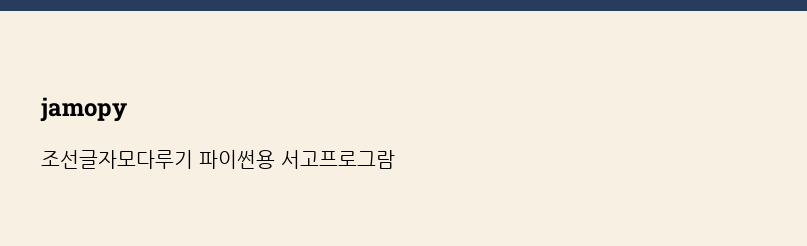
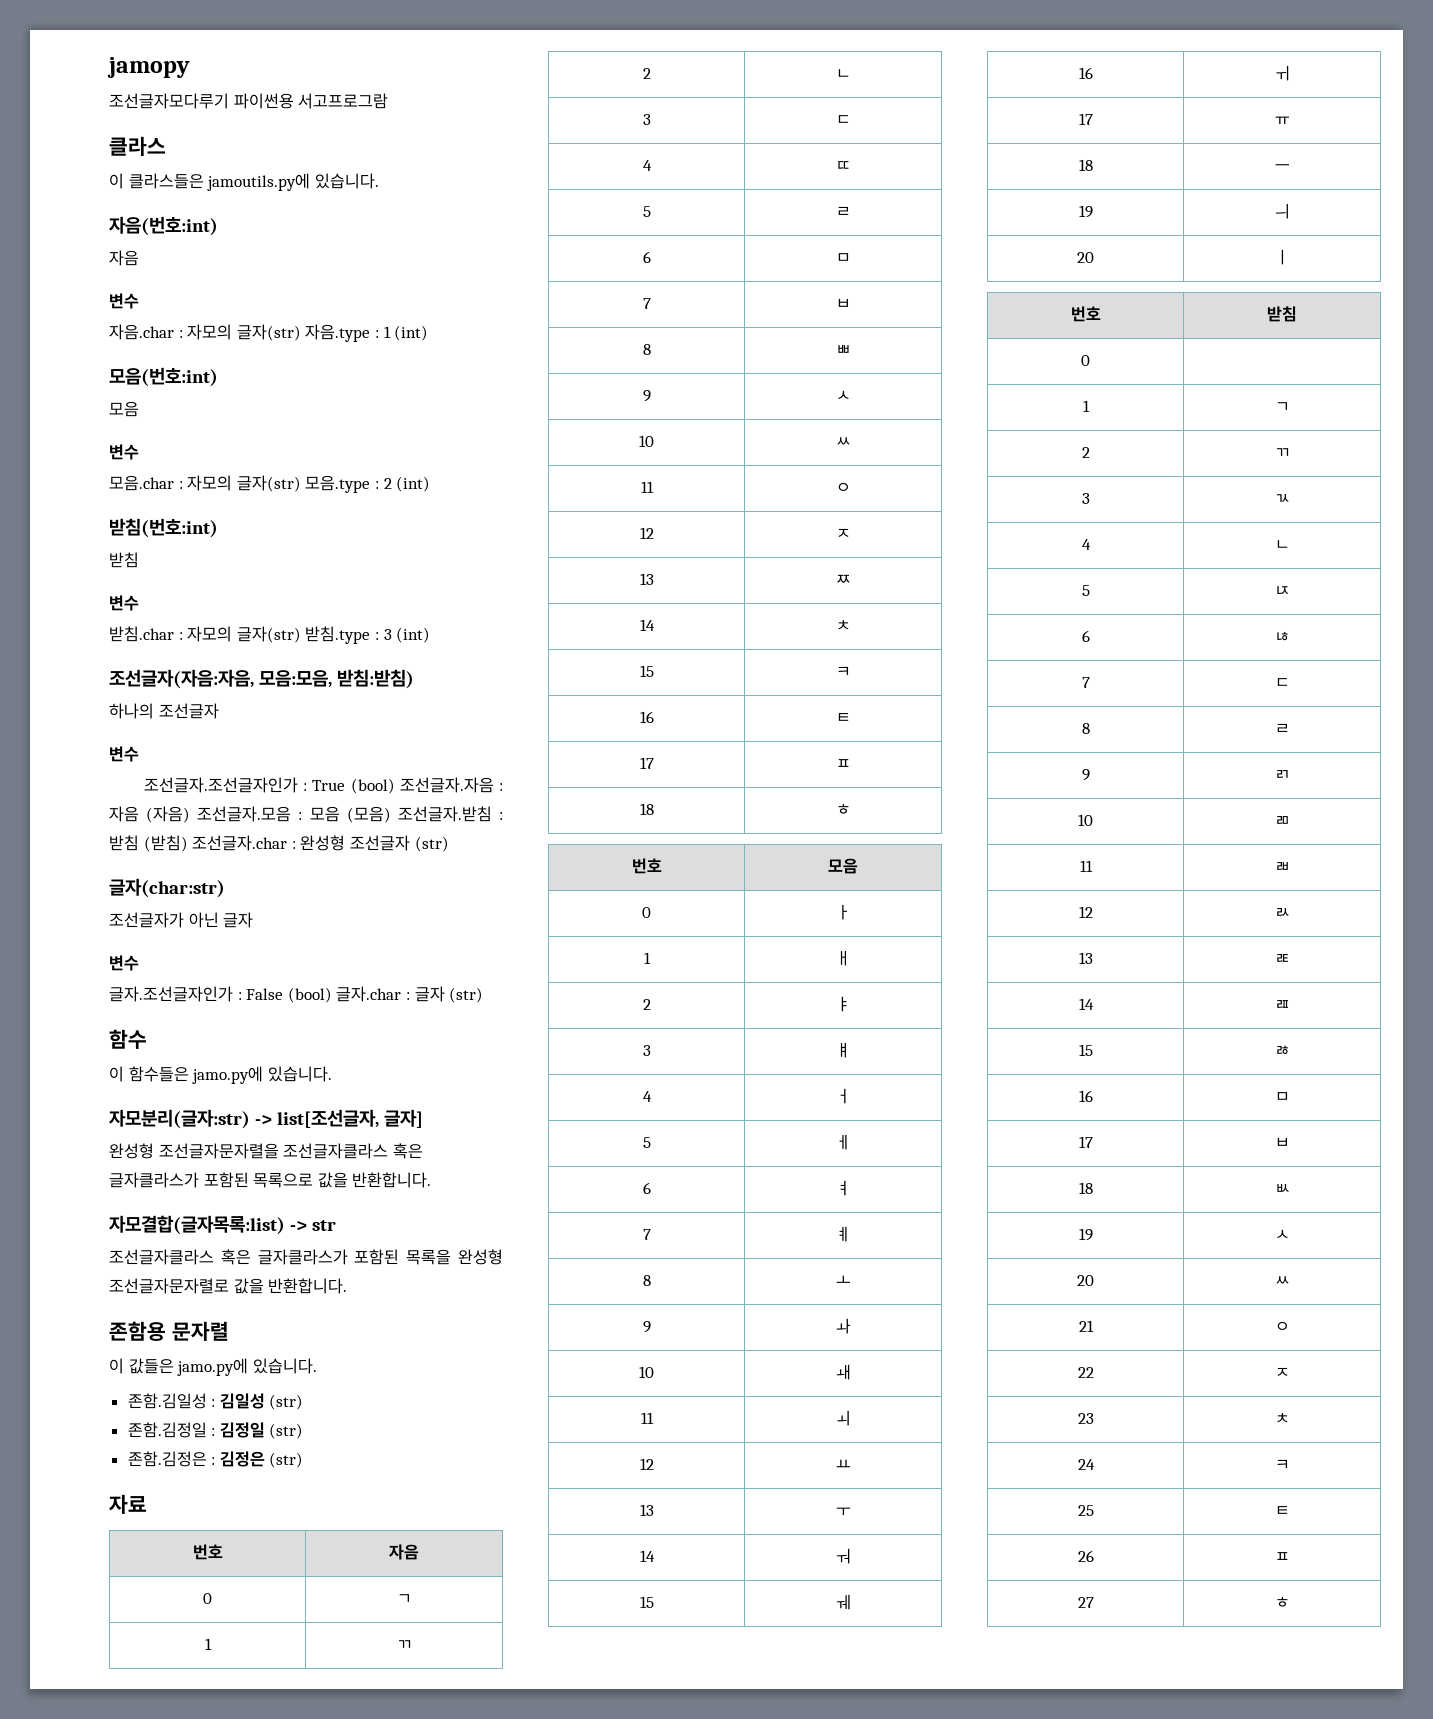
+ 클라스
+ 이 클라스들은 jamoutils.py에 있습니다.
+ 자음(번호:int)
+ 자음
+ 변수
+ 자음.char : 자모의 글자(str) 자음.type : 1 (int)
+ 모음(번호:int)
+ 모음
+ 변수
+ 모음.char : 자모의 글자(str) 모음.type : 2 (int)
+ 받침(번호:int)
+ 받침
+ 변수
+ 받침.char : 자모의 글자(str) 받침.type : 3 (int)
+ 조선글자(자음:자음, 모음:모음, 받침:받침)
+ 하나의 조선글자
+ 변수
+ 조선글자.조선글자인가 : True (bool) 조선글자.자음 : 자음 (자음) 조선글자.모음 : 모음 (모음) 조선글자.받침 : 받침 (받침) 조선글자.char : 완성형 조선글자 (str)
+ 글자(char:str)
+ 조선글자가 아닌 글자
+ 변수
+ 글자.조선글자인가 : False (bool) 글자.char : 글자 (str)
+ 함수
+ 이 함수들은 jamo.py에 있습니다.
+ 자모분리(글자:str) -> list[조선글자, 글자]
+ 완성형 조선글자문자렬을 조선글자클라스 혹은 글자클라스가 포함된 목록으로 값을 반환합니다.
+ 자모결합(글자목록:list) -> str
+ 조선글자클라스 혹은 글자클라스가 포함된 목록을 완성형 조선글자문자렬로 값을 반환합니다.
+ 존함용 문자렬
+ 이 값들은 jamo.py에 있습니다.
+ 존함.김일성 : 김일성 (str)
+ 존함.김정일 : 김정일 (str)
+ 존함.김정은 : 김정은 (str)
+ 자료
+ 번호 | 자음
+ 0 | ㄱ
+ 1 | ㄲ
+ 2 | ㄴ
+ 3 | ㄷ
+ 4 | ㄸ
+ 5 | ㄹ
+ 6 | ㅁ
+ 7 | ㅂ
+ 8 | ㅃ
+ 9 | ㅅ
+ 10 | ㅆ
+ 11 | ㅇ
+ 12 | ㅈ
+ 13 | ㅉ
+ 14 | ㅊ
+ 15 | ㅋ
+ 16 | ㅌ
+ 17 | ㅍ
+ 18 | ㅎ
+ 번호 | 모음
+ 0 | ㅏ
+ 1 | ㅐ
+ 2 | ㅑ
+ 3 | ㅒ
+ 4 | ㅓ
+ 5 | ㅔ
+ 6 | ㅕ
+ 7 | ㅖ
+ 8 | ㅗ
+ 9 | ㅘ
+ 10 | ㅙ
+ 11 | ㅚ
+ 12 | ㅛ
+ 13 | ㅜ
+ 14 | ㅝ
+ 15 | ㅞ
+ 16 | ㅟ
+ 17 | ㅠ
+ 18 | ㅡ
+ 19 | ㅢ
+ 20 | ㅣ
+ 번호 | 받침
+ 0 |
+ 1 | ㄱ
+ 2 | ㄲ
+ 3 | ㄳ
+ 4 | ㄴ
+ 5 | ㄵ
+ 6 | ㄶ
+ 7 | ㄷ
+ 8 | ㄹ
+ 9 | ㄺ
+ 10 | ㄻ
+ 11 | ㄼ
+ 12 | ㄽ
+ 13 | ㄾ
+ 14 | ㄿ
+ 15 | ㅀ
+ 16 | ㅁ
+ 17 | ㅂ
+ 18 | ㅄ
+ 19 | ㅅ
+ 20 | ㅆ
+ 21 | ㅇ
+ 22 | ㅈ
+ 23 | ㅊ
+ 24 | ㅋ
+ 25 | ㅌ
+ 26 | ㅍ
+ 27 | ㅎ

